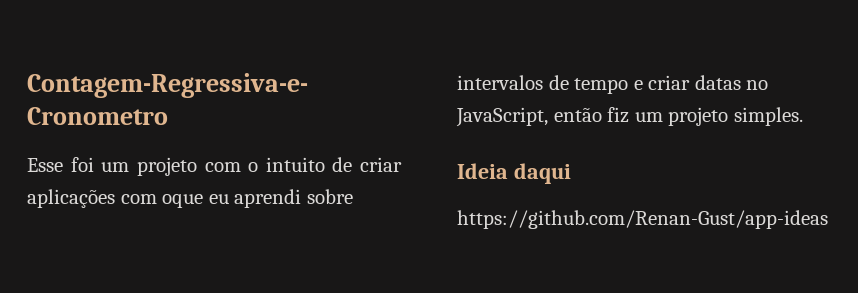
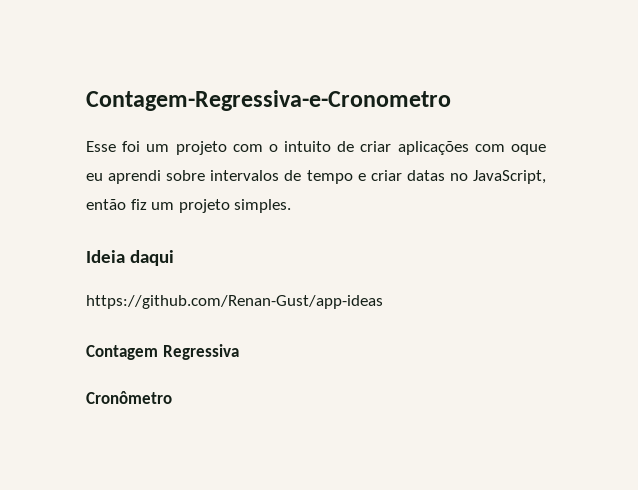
+ Contagem Regressiva
+ Cronômetro

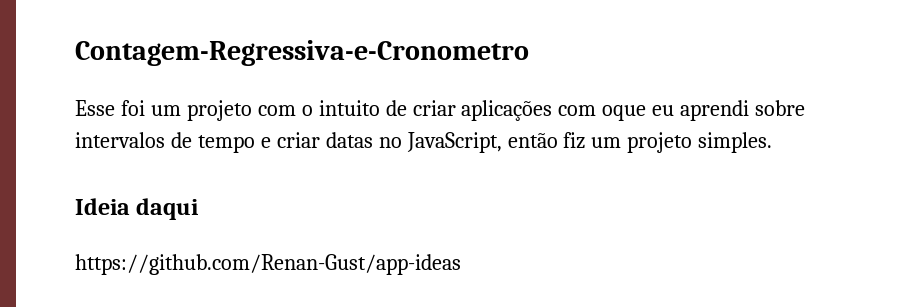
- Contagem Regressiva
- Cronômetro

